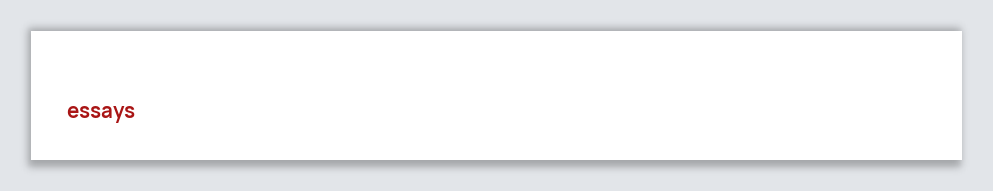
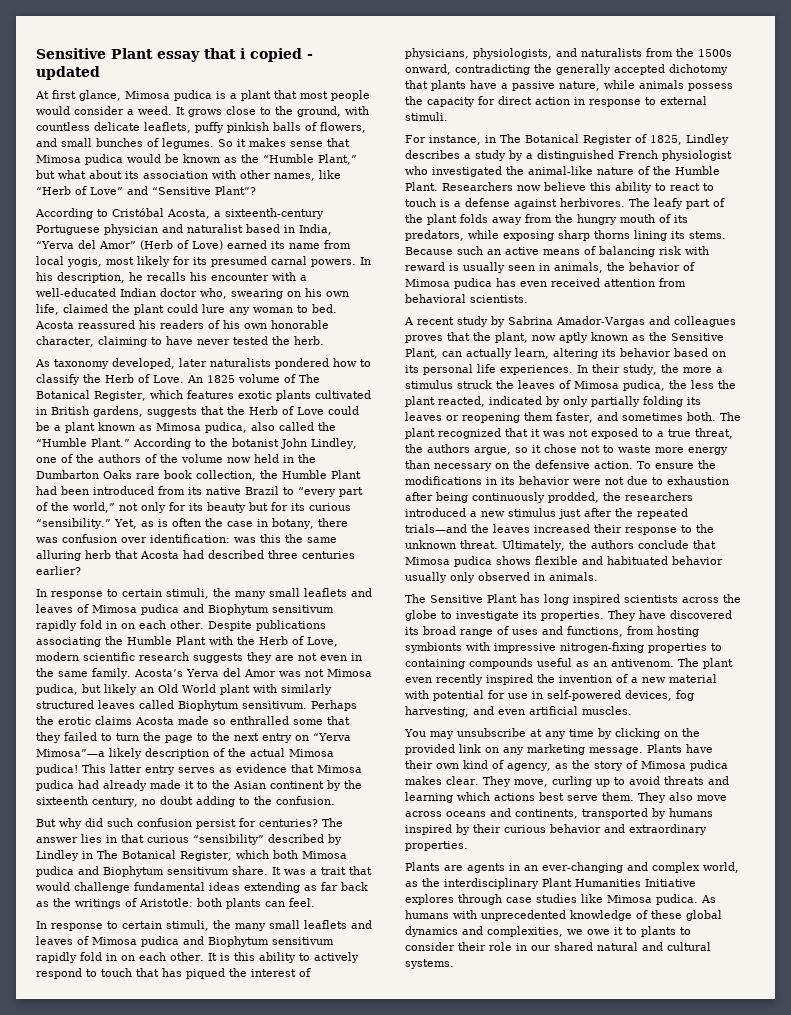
- essays
+ Sensitive Plant essay that i copied - updated
+ At first glance, Mimosa pudica is a plant that most people would consider a weed. It grows close to the ground, with countless delicate leaflets, puffy pinkish balls of flowers, and small bunches of legumes. So it makes sense that Mimosa pudica would be known as the “Humble Plant,” but what about its association with other names, like “Herb of Love” and “Sensitive Plant”?
+ According to Cristóbal Acosta, a sixteenth-century Portuguese physician and naturalist based in India, “Yerva del Amor” (Herb of Love) earned its name from local yogis, most likely for its presumed carnal powers. In his description, he recalls his encounter with a well-educated Indian doctor who, swearing on his own life, claimed the plant could lure any woman to bed. Acosta reassured his readers of his own honorable character, claiming to have never tested the herb.
+ As taxonomy developed, later naturalists pondered how to classify the Herb of Love. An 1825 volume of The Botanical Register, which features exotic plants cultivated in British gardens, suggests that the Herb of Love could be a plant known as Mimosa pudica, also called the “Humble Plant.” According to the botanist John Lindley, one of the authors of the volume now held in the Dumbarton Oaks rare book collection, the Humble Plant had been introduced from its native Brazil to “every part of the world,” not only for its beauty but for its curious “sensibility.” Yet, as is often the case in botany, there was confusion over identification: was this the same alluring herb that Acosta had described three centuries earlier?
+ In response to certain stimuli, the many small leaflets and leaves of Mimosa pudica and Biophytum sensitivum rapidly fold in on each other. Despite publications associating the Humble Plant with the Herb of Love, modern scientific research suggests they are not even in the same family. Acosta’s Yerva del Amor was not Mimosa pudica, but likely an Old World plant with similarly structured leaves called Biophytum sensitivum. Perhaps the erotic claims Acosta made so enthralled some that they failed to turn the page to the next entry on “Yerva Mimosa”—a likely description of the actual Mimosa pudica! This latter entry serves as evidence that Mimosa pudica had already made it to the Asian continent by the sixteenth century, no doubt adding to the confusion.
+ But why did such confusion persist for centuries? The answer lies in that curious “sensibility” described by Lindley in The Botanical Register, which both Mimosa pudica and Biophytum sensitivum share. It was a trait that would challenge fundamental ideas extending as far back as the writings of Aristotle: both plants can feel.
+ In response to certain stimuli, the many small leaflets and leaves of Mimosa pudica and Biophytum sensitivum rapidly fold in on each other. It is this ability to actively respond to touch that has piqued the interest of physicians, physiologists, and naturalists from the 1500s onward, contradicting the generally accepted dichotomy that plants have a passive nature, while animals possess the capacity for direct action in response to external stimuli.
+ For instance, in The Botanical Register of 1825, Lindley describes a study by a distinguished French physiologist who investigated the animal-like nature of the Humble Plant. Researchers now believe this ability to react to touch is a defense against herbivores. The leafy part of the plant folds away from the hungry mouth of its predators, while exposing sharp thorns lining its stems. Because such an active means of balancing risk with reward is usually seen in animals, the behavior of Mimosa pudica has even received attention from behavioral scientists.
+ A recent study by Sabrina Amador-Vargas and colleagues proves that the plant, now aptly known as the Sensitive Plant, can actually learn, altering its behavior based on its personal life experiences. In their study, the more a stimulus struck the leaves of Mimosa pudica, the less the plant reacted, indicated by only partially folding its leaves or reopening them faster, and sometimes both. The plant recognized that it was not exposed to a true threat, the authors argue, so it chose not to waste more energy than necessary on the defensive action. To ensure the modifications in its behavior were not due to exhaustion after being continuously prodded, the researchers introduced a new stimulus just after the repeated trials—and the leaves increased their response to the unknown threat. Ultimately, the authors conclude that Mimosa pudica shows flexible and habituated behavior usually only observed in animals.
+ The Sensitive Plant has long inspired scientists across the globe to investigate its properties. They have discovered its broad range of uses and functions, from hosting symbionts with impressive nitrogen-fixing properties to containing compounds useful as an antivenom. The plant even recently inspired the invention of a new material with potential for use in self-powered devices, fog harvesting, and even artificial muscles.
+ You may unsubscribe at any time by clicking on the provided link on any marketing message. Plants have their own kind of agency, as the story of Mimosa pudica makes clear. They move, curling up to avoid threats and learning which actions best serve them. They also move across oceans and continents, transported by humans inspired by their curious behavior and extraordinary properties.
+ Plants are agents in an ever-changing and complex world, as the interdisciplinary Plant Humanities Initiative explores through case studies like Mimosa pudica. As humans with unprecedented knowledge of these global dynamics and complexities, we owe it to plants to consider their role in our shared natural and cultural systems.

